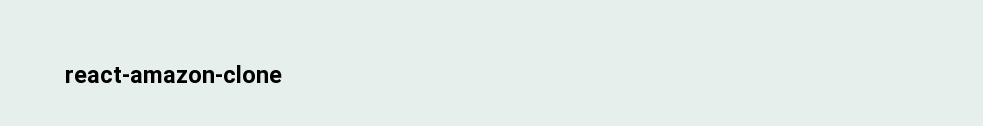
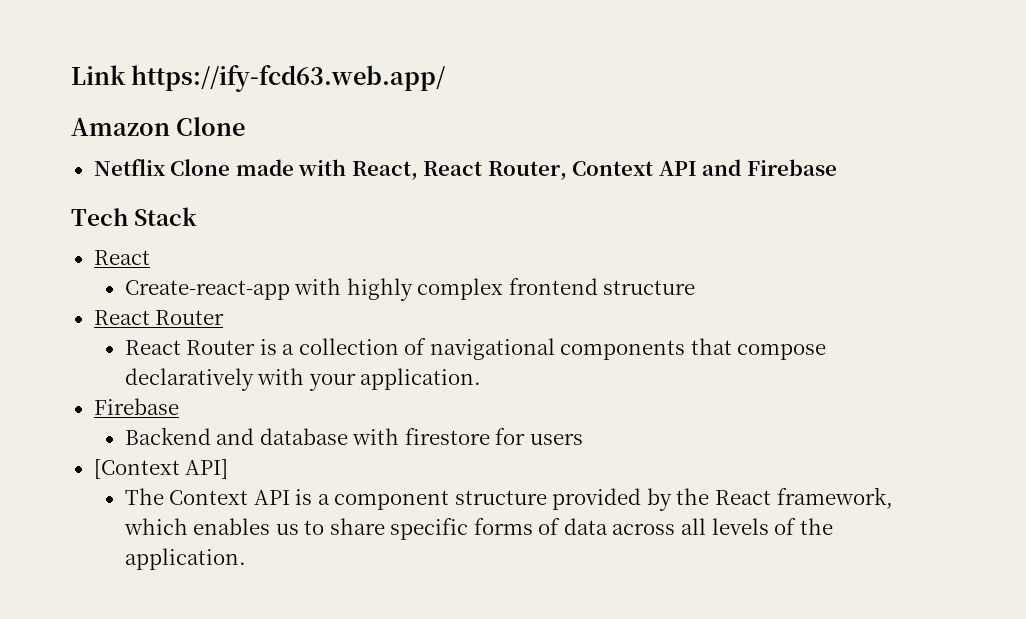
- react-amazon-clone
+ Link https://ify-fcd63.web.app/
+ Amazon Clone
+ Netflix Clone made with React, React Router, Context API and Firebase
+ Tech Stack
+ React
+ Create-react-app with highly complex frontend structure
+ React Router
+ React Router is a collection of navigational components that compose declaratively with your application.
+ Firebase
+ Backend and database with firestore for users
+ [Context API]
+ The Context API is a component structure provided by the React framework, which enables us to share specific forms of data across all levels of the application.

